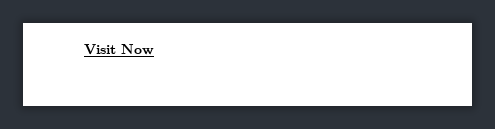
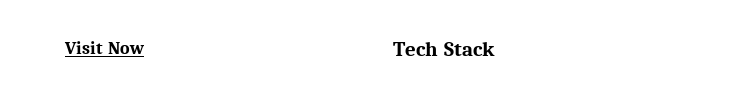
+ Tech Stack

